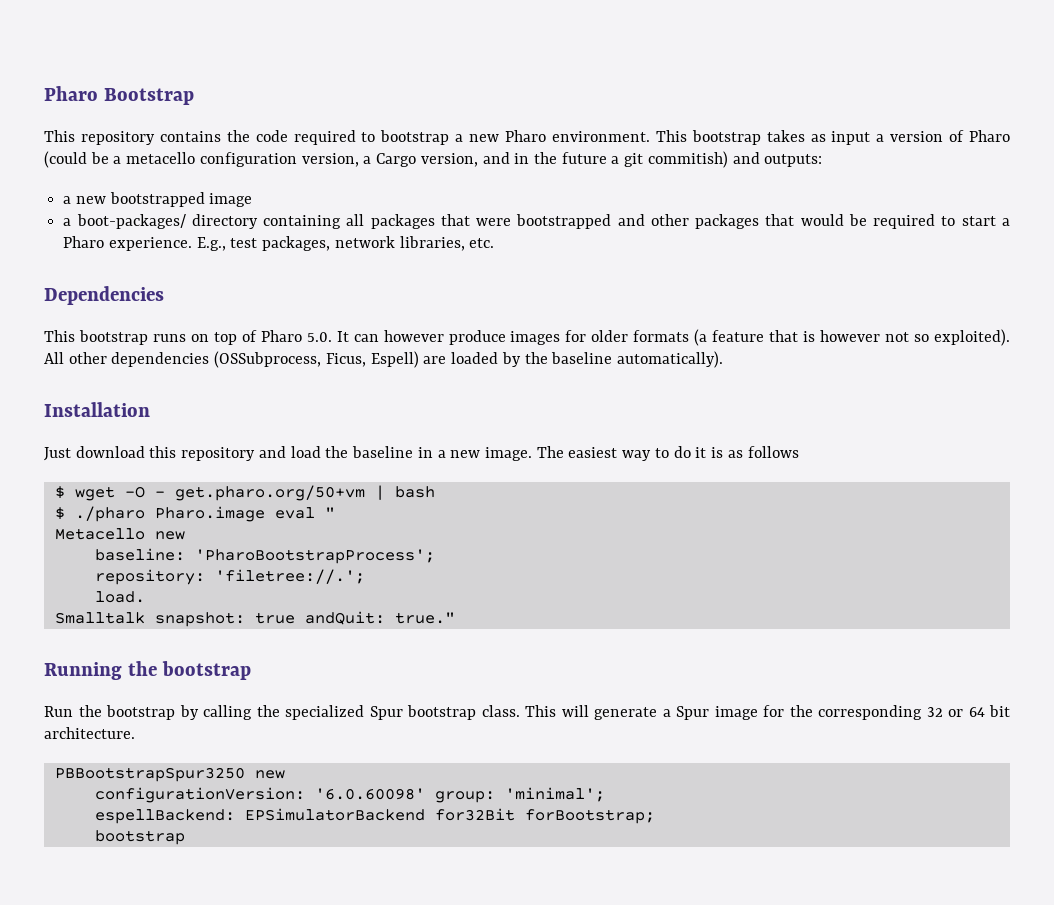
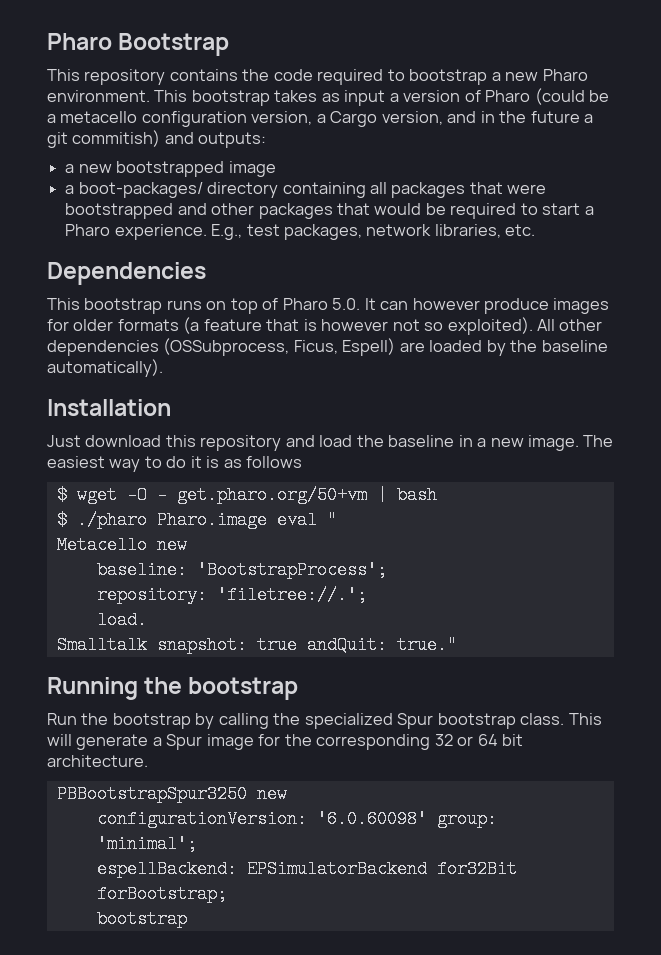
- baseline: 'PharoBootstrapProcess';
+ baseline: 'BootstrapProcess';

